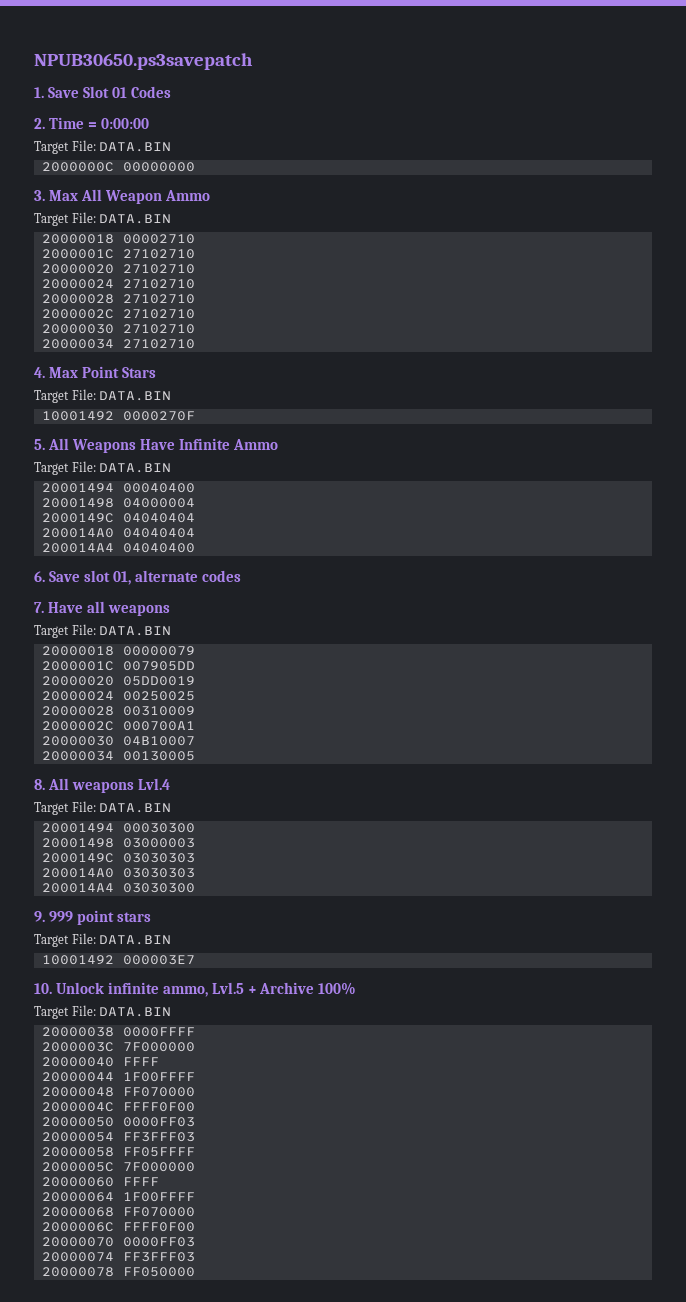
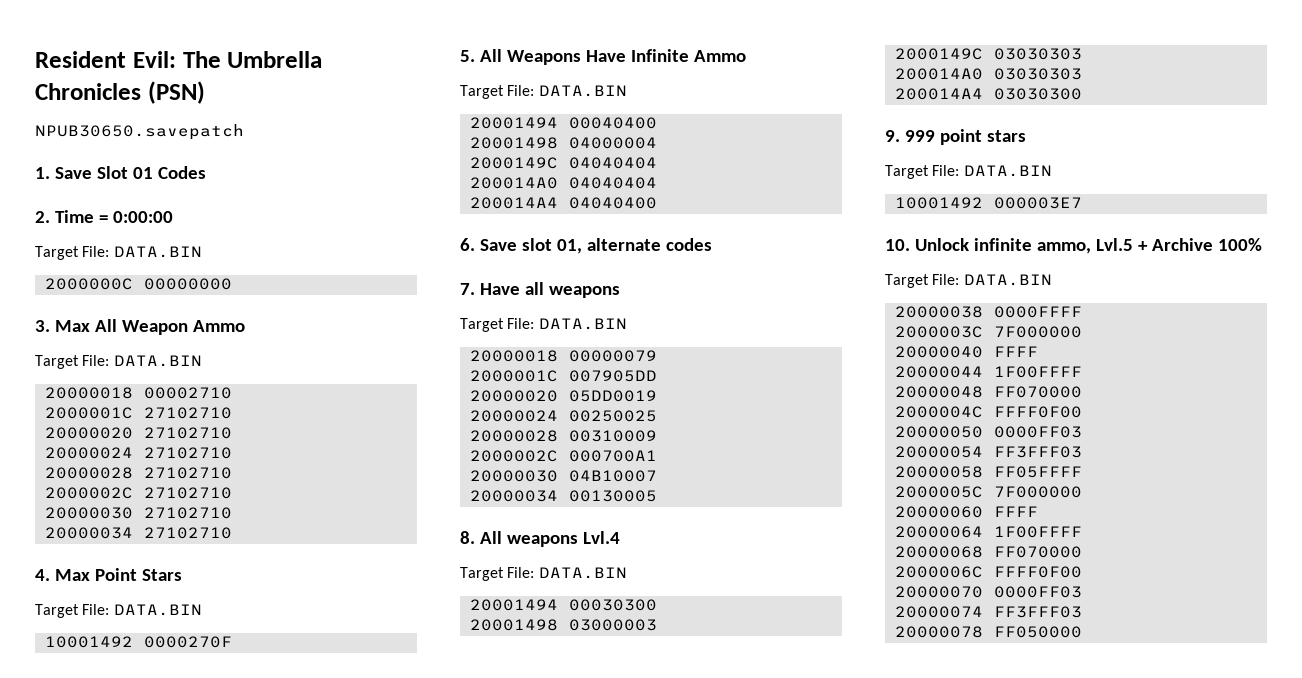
- NPUB30650.ps3savepatch
+ Resident Evil: The Umbrella Chronicles (PSN)
+ NPUB30650.savepatch

